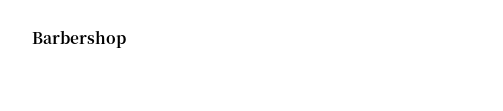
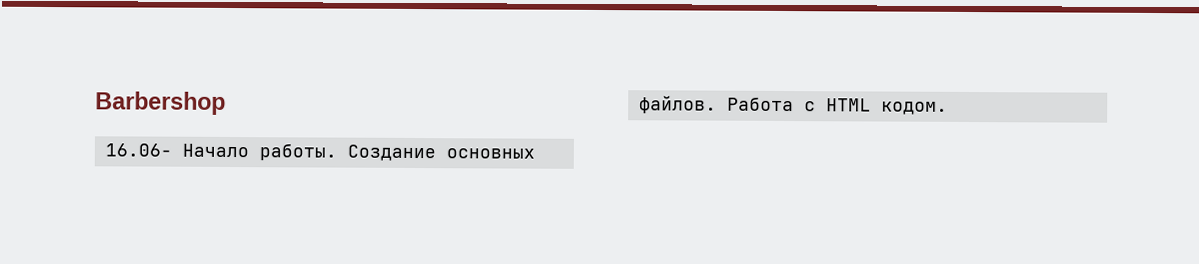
+ 16.06- Начало работы. Создание основных файлов. Работа с HTML кодом.

